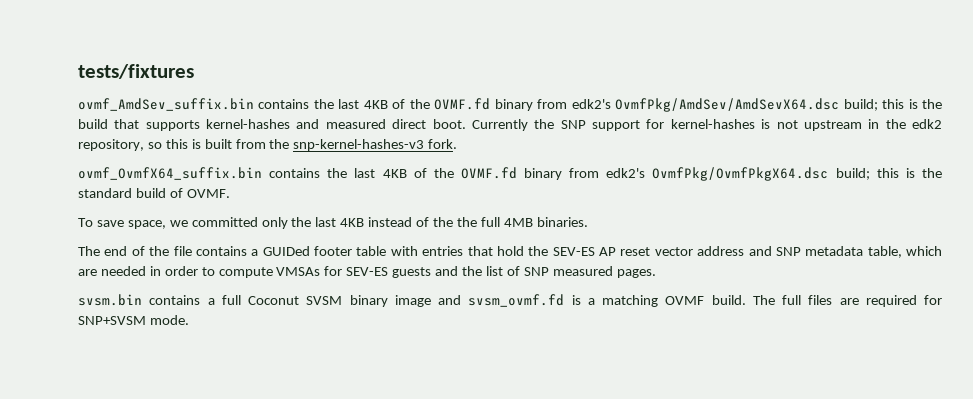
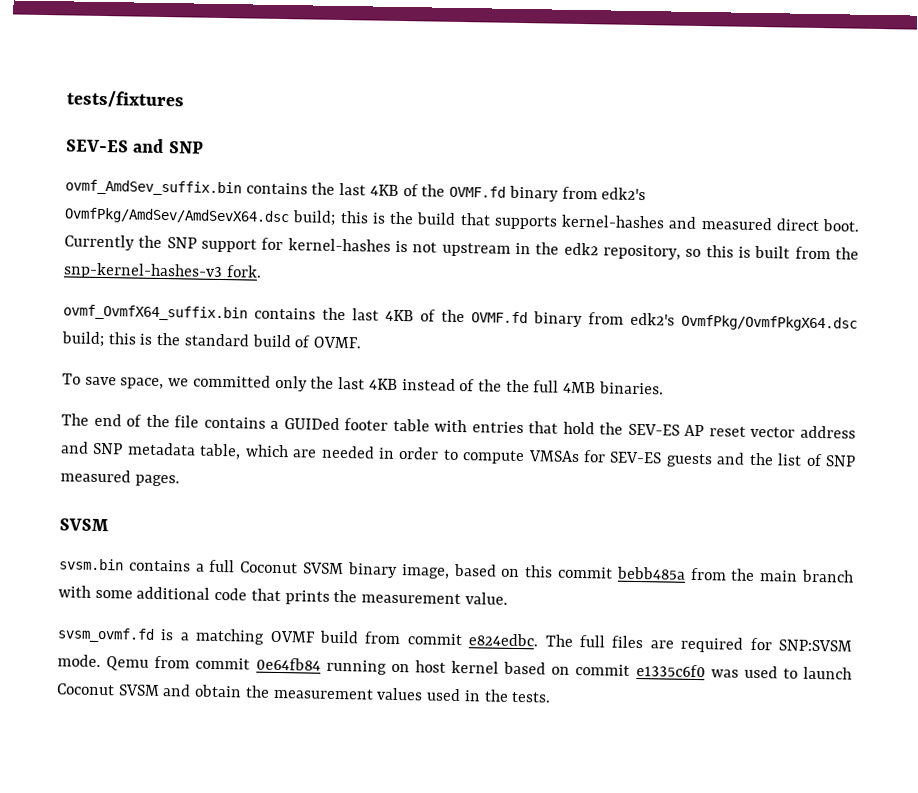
+ SEV-ES and SNP
  The end of the file contains a GUIDed footer table with entries that hold the SEV-ES AP reset vector address and SNP metadata table, which are needed in order to compute VMSAs for SEV-ES guests and the list of SNP measured pages.
+ SVSM
- svsm.bin contains a full Coconut SVSM binary image and svsm_ovmf.fd is a matching OVMF build.
+ svsm.bin contains a full Coconut SVSM binary image, based on this commit bebb485a from the main branch with some additional code that prints the measurement value.
+ svsm_ovmf.fd is a matching OVMF build from commit e824edbc.
- The full files are required for SNP+SVSM mode.
+ The full files are required for SNP:SVSM mode. Qemu from commit 0e64fb84 running on host kernel based on commit e1335c6f0 was used to launch Coconut SVSM and obtain the measurement values used in the tests.

